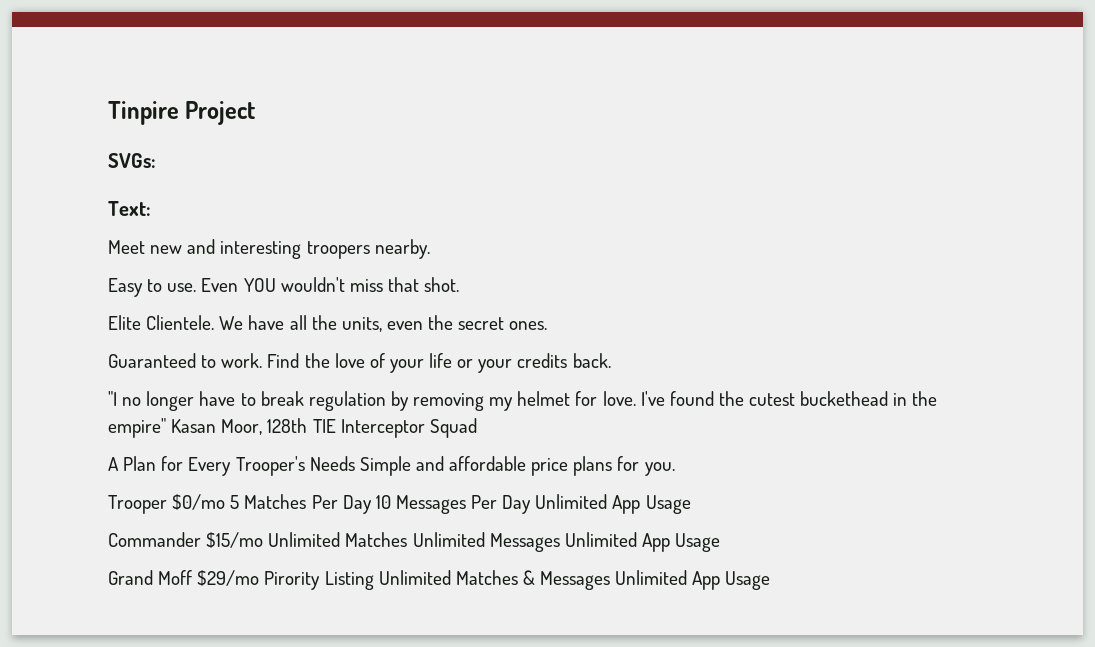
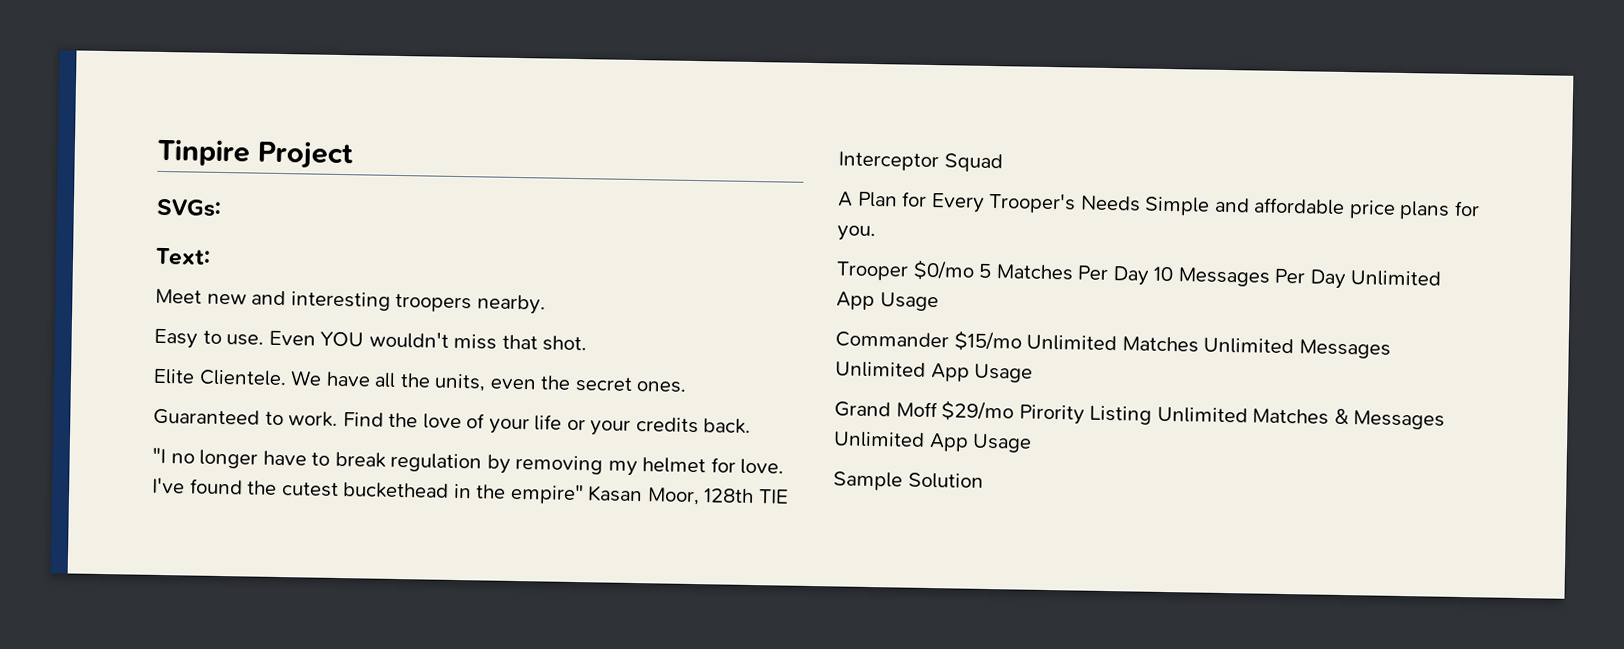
+ Sample Solution

